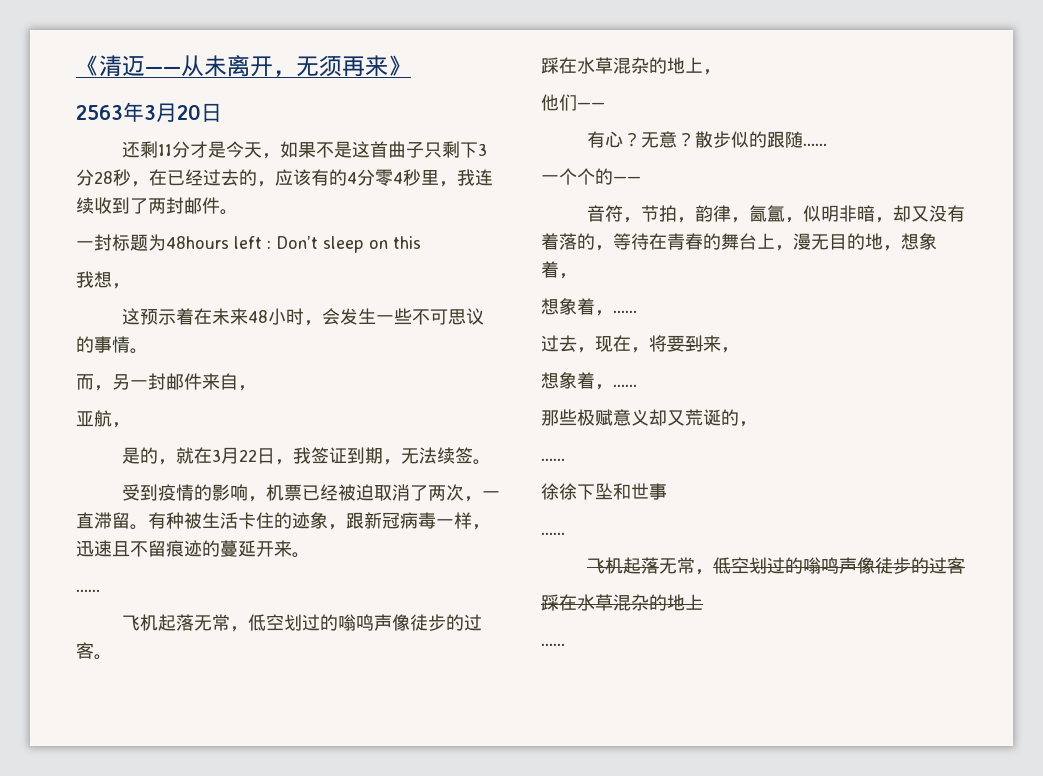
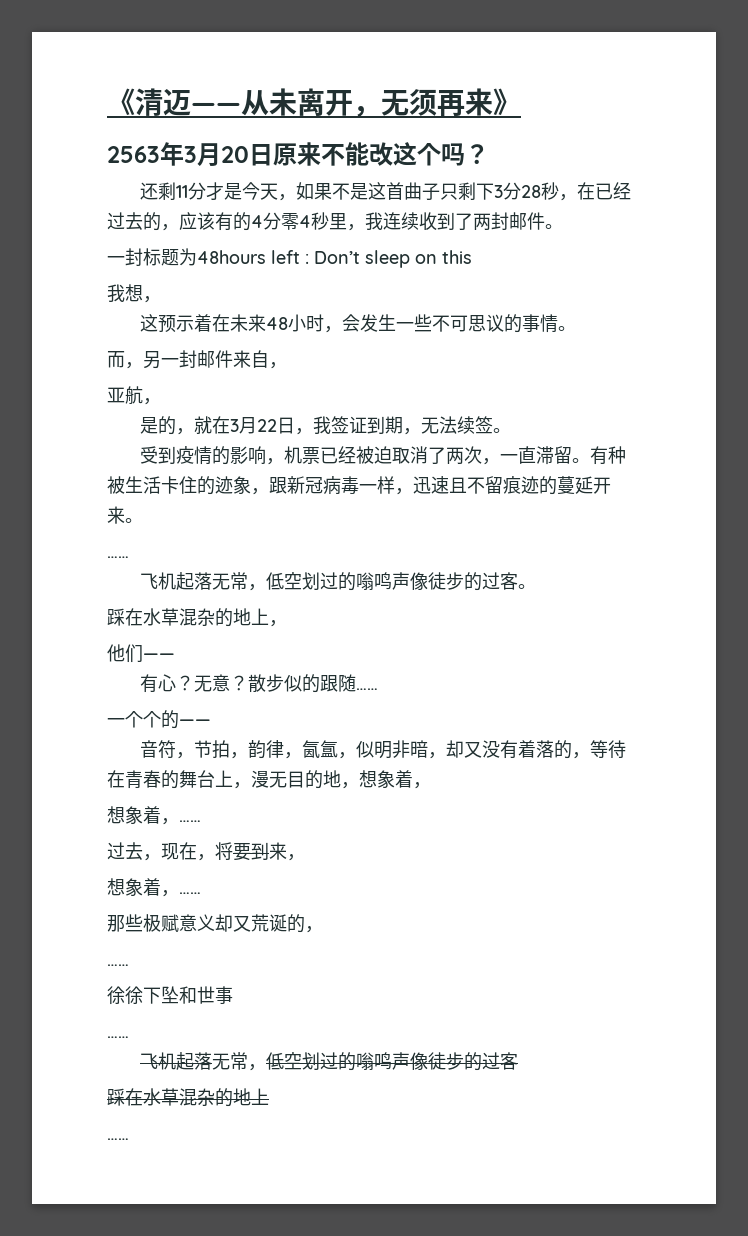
- 2563年3月20日
+ 2563年3月20日原来不能改这个吗？

